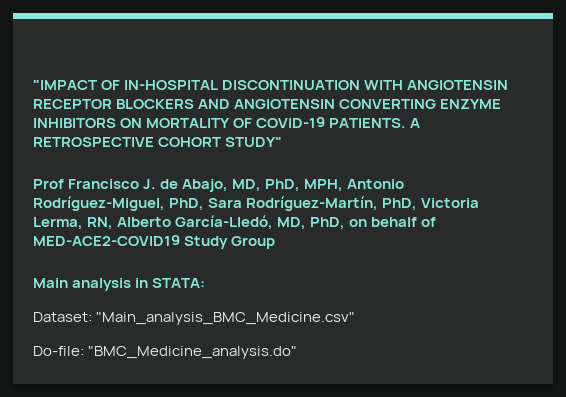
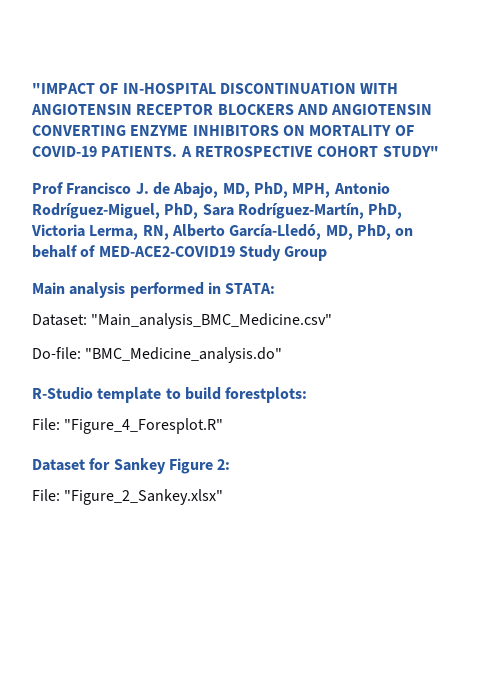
- Main analysis in STATA:
+ Main analysis performed in STATA:
+ R-Studio template to build forestplots:
+ File: "Figure_4_Foresplot.R"
+ Dataset for Sankey Figure 2:
+ File: "Figure_2_Sankey.xlsx"

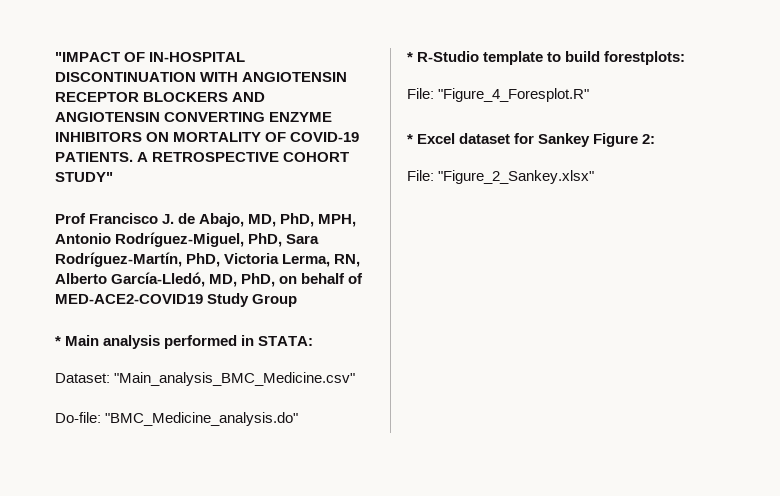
- Main analysis performed in STATA:
+ * Main analysis performed in STATA:
- R-Studio template to build forestplots:
+ * R-Studio template to build forestplots:
- Dataset for Sankey Figure 2:
+ * Excel dataset for Sankey Figure 2:

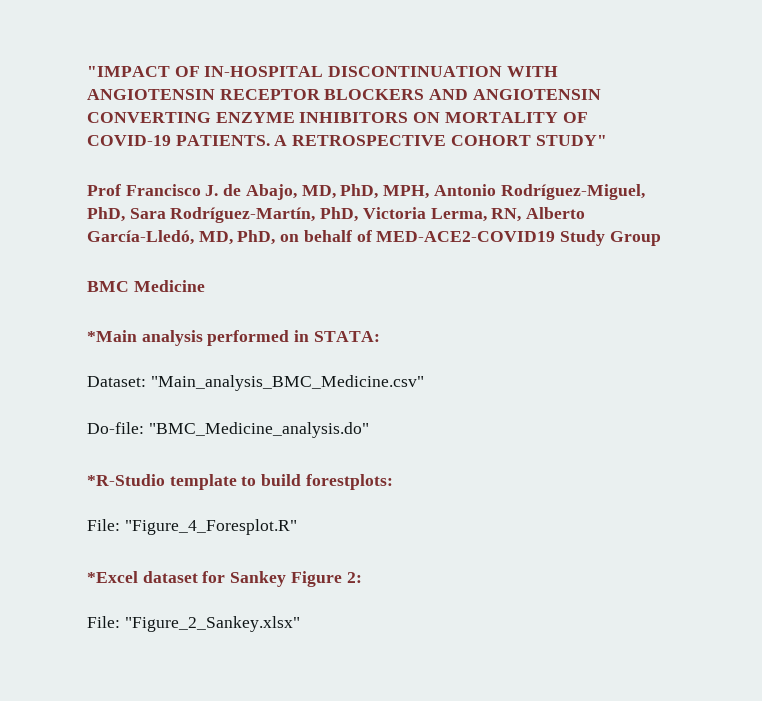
- * Main analysis performed in STATA:
+ BMC Medicine
+ *Main analysis performed in STATA:
- * R-Studio template to build forestplots:
+ *R-Studio template to build forestplots:
- * Excel dataset for Sankey Figure 2:
+ *Excel dataset for Sankey Figure 2:

